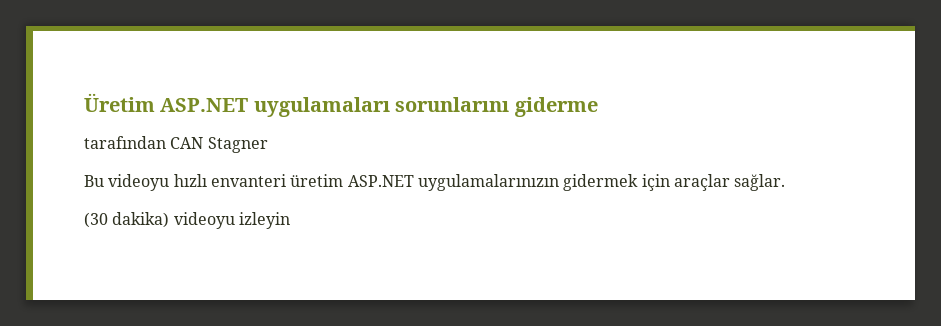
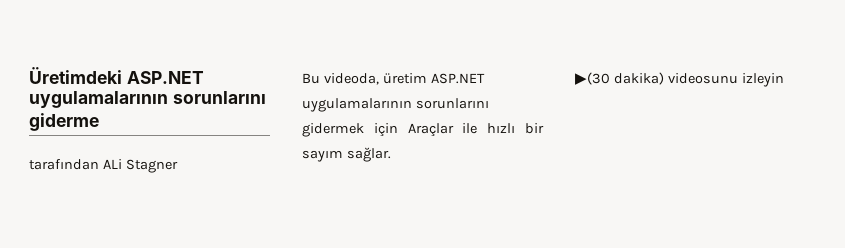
- Üretim ASP.NET uygulamaları sorunlarını giderme
+ Üretimdeki ASP.NET uygulamalarının sorunlarını giderme
- tarafından CAN Stagner
+ tarafından ALi Stagner
- Bu videoyu hızlı envanteri üretim ASP.NET uygulamalarınızın gidermek için araçlar sağlar.
- (30 dakika) videoyu izleyin
+ Bu videoda, üretim ASP.NET uygulamalarının sorunlarını gidermek için Araçlar ile hızlı bir sayım sağlar.
+ ▶(30 dakika) videosunu izleyin

